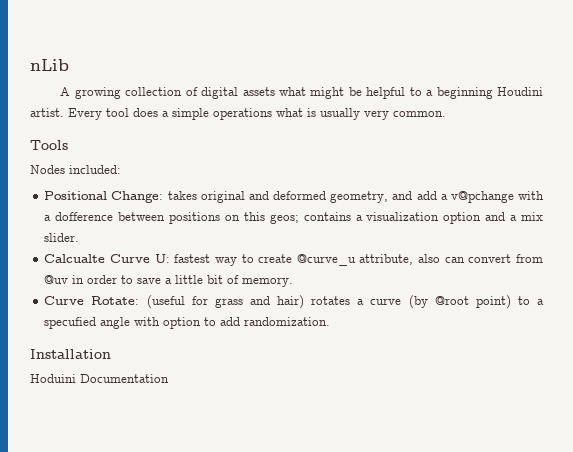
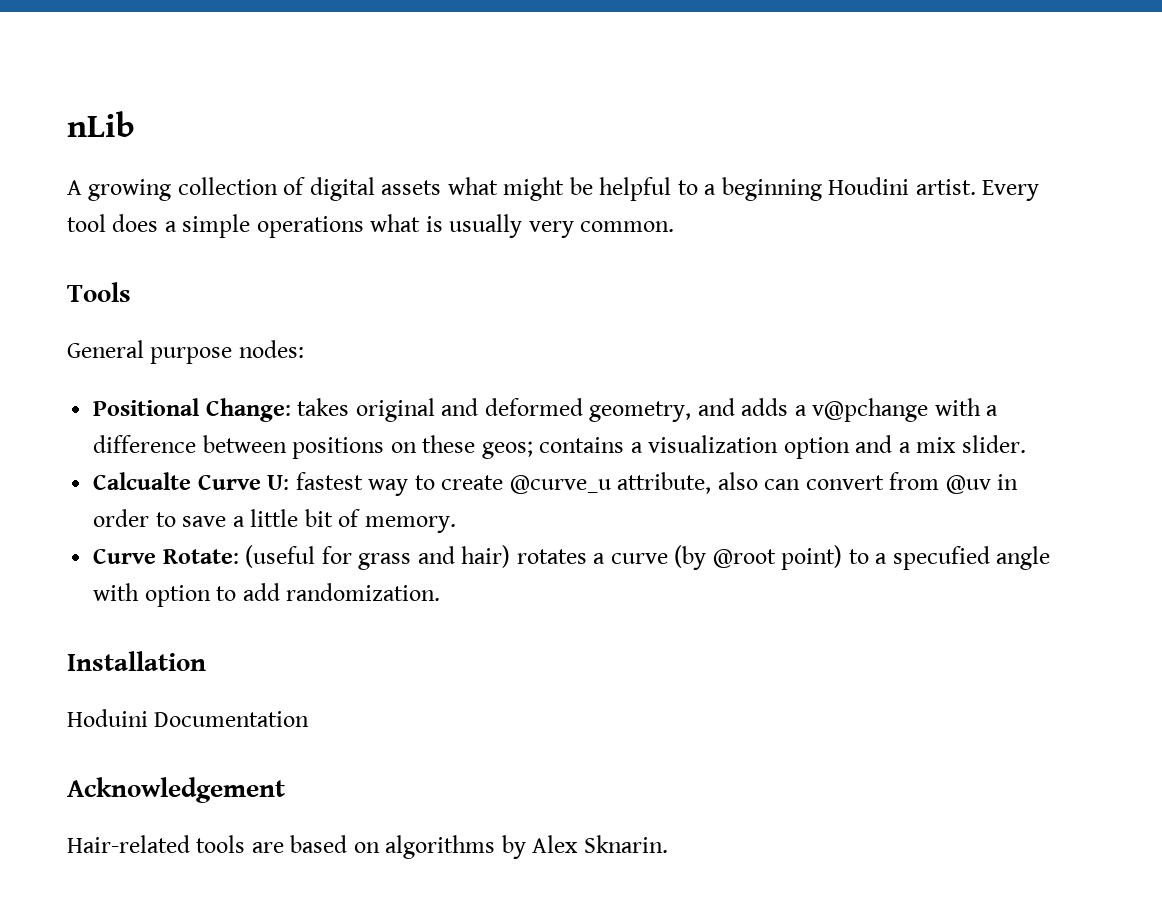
- Nodes included:
+ General purpose nodes:
- Positional Change: takes original and deformed geometry, and add a v@pchange with a dofference between positions on this geos; contains a visualization option and a mix slider.
+ Positional Change: takes original and deformed geometry, and adds a v@pchange with a difference between positions on these geos; contains a visualization option and a mix slider.
+ Acknowledgement
+ Hair-related tools are based on algorithms by Alex Sknarin.

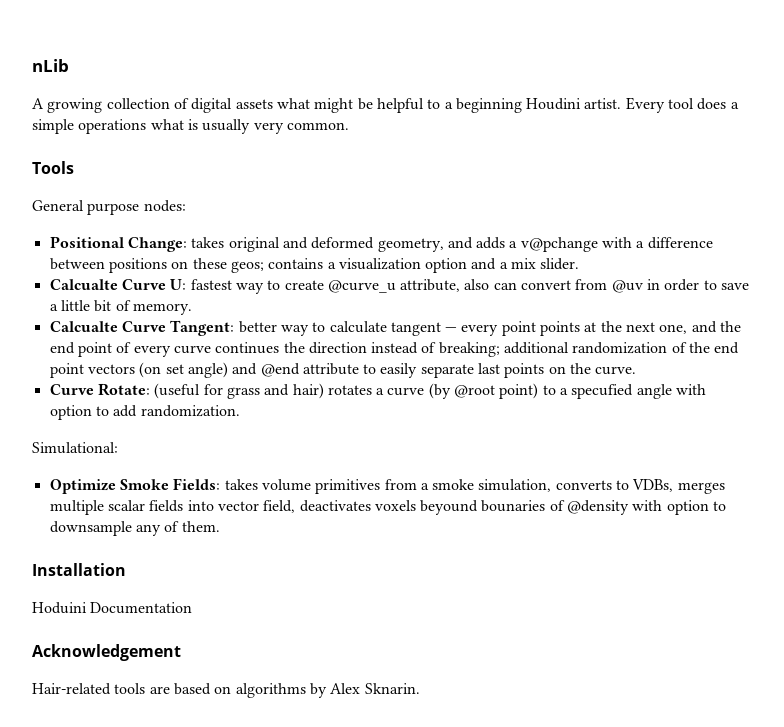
+ Calcualte Curve Tangent: better way to calculate tangent — every point points at the next one, and the end point of every curve continues the direction instead of breaking; additional randomization of the end point vectors (on set angle) and @end attribute to easily separate last points on the curve.
+ Simulational:
+ Optimize Smoke Fields: takes volume primitives from a smoke simulation, converts to VDBs, merges multiple scalar fields into vector field, deactivates voxels beyound bounaries of @density with option to downsample any of them.

